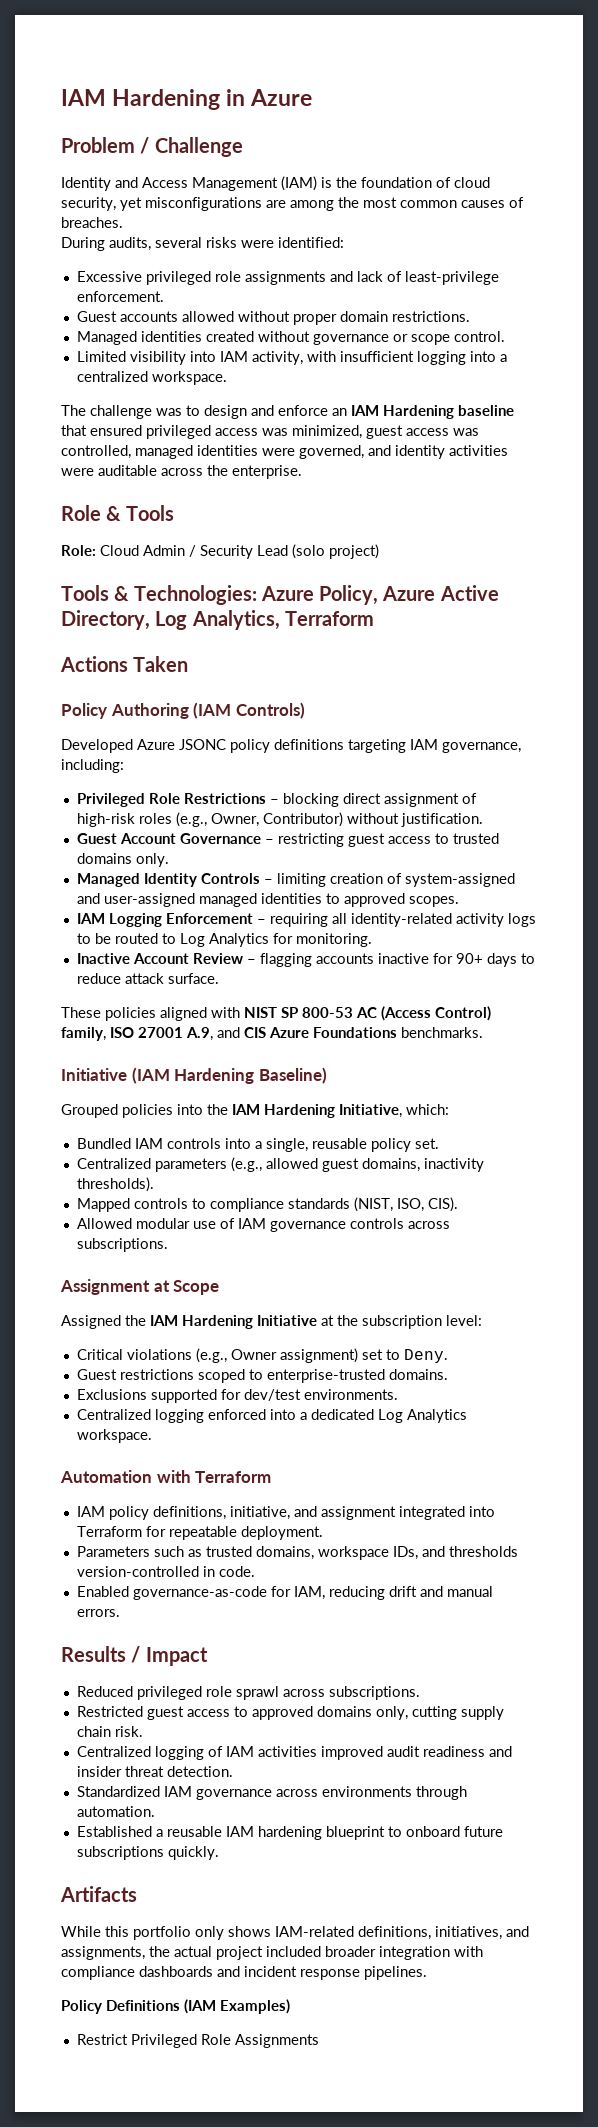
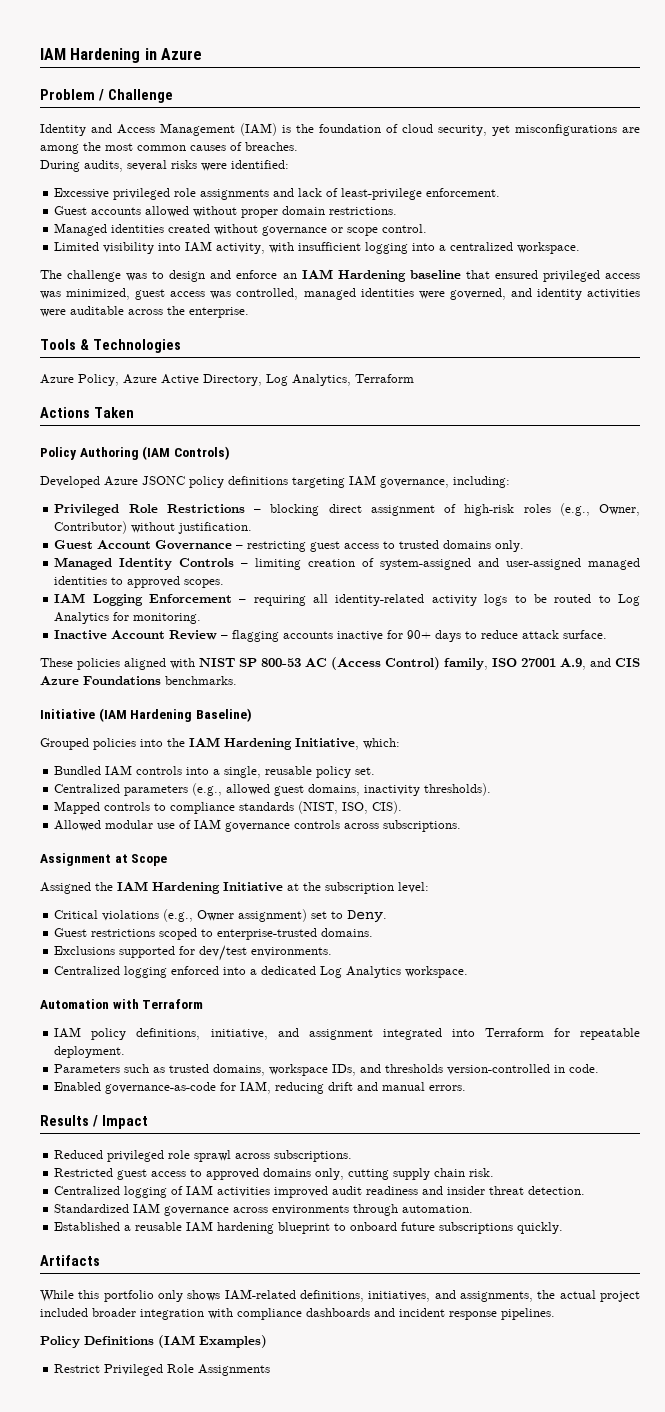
- Role & Tools
- Role: Cloud Admin / Security Lead (solo project)
- Tools & Technologies: Azure Policy, Azure Active Directory, Log Analytics, Terraform
+ Tools & Technologies
+ Azure Policy, Azure Active Directory, Log Analytics, Terraform

